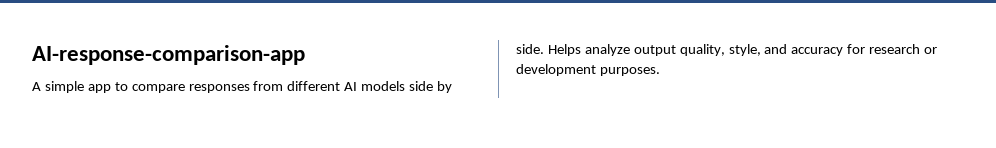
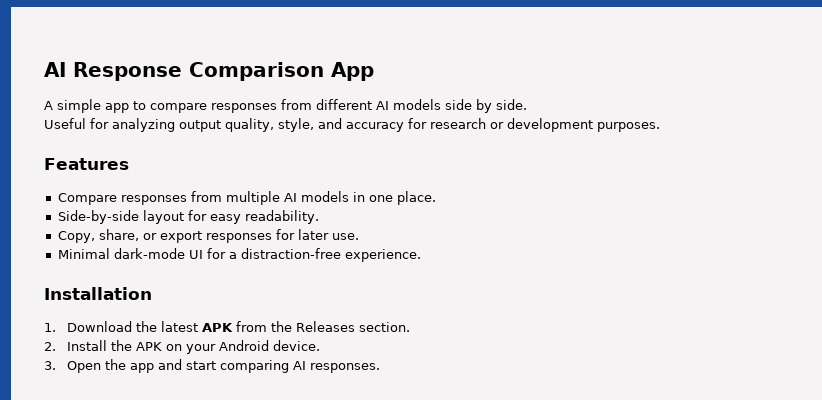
- AI-response-comparison-app
+ AI Response Comparison App
- A simple app to compare responses from different AI models side by side. Helps analyze output quality, style, and accuracy for research or development purposes.
+ A simple app to compare responses from different AI models side by side.
+ Useful for analyzing output quality, style, and accuracy for research or development purposes.
+ Features
+ Compare responses from multiple AI models in one place.
+ Side-by-side layout for easy readability.
+ Copy, share, or export responses for later use.
+ Minimal dark-mode UI for a distraction-free experience.
+ Installation
+ 1. Download the latest APK from the Releases section.
+ 2. Install the APK on your Android device.
+ 3. Open the app and start comparing AI responses.

